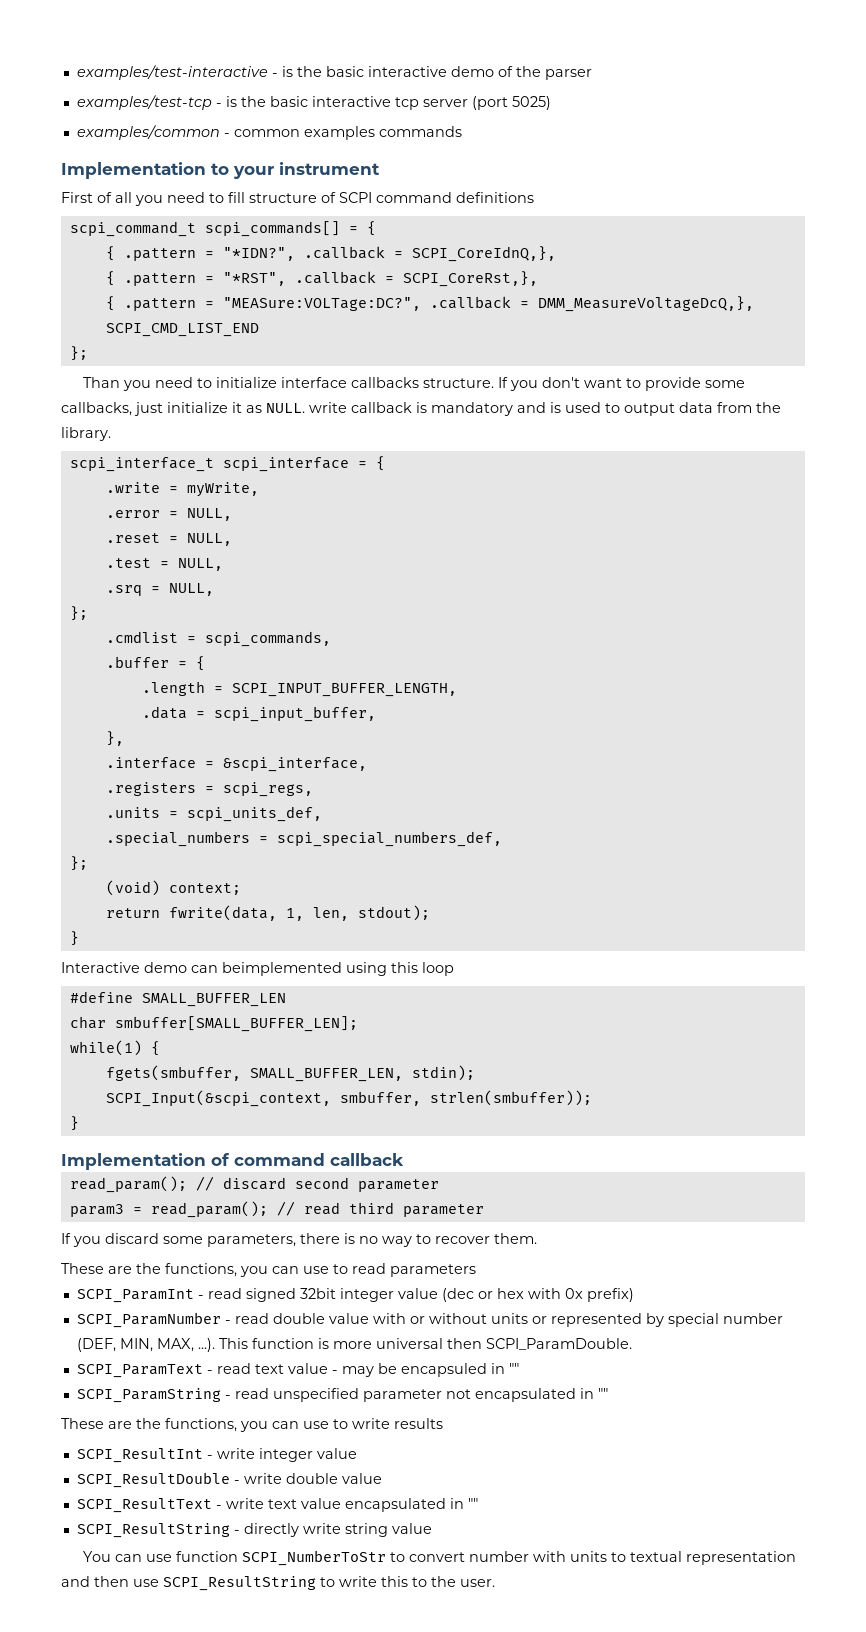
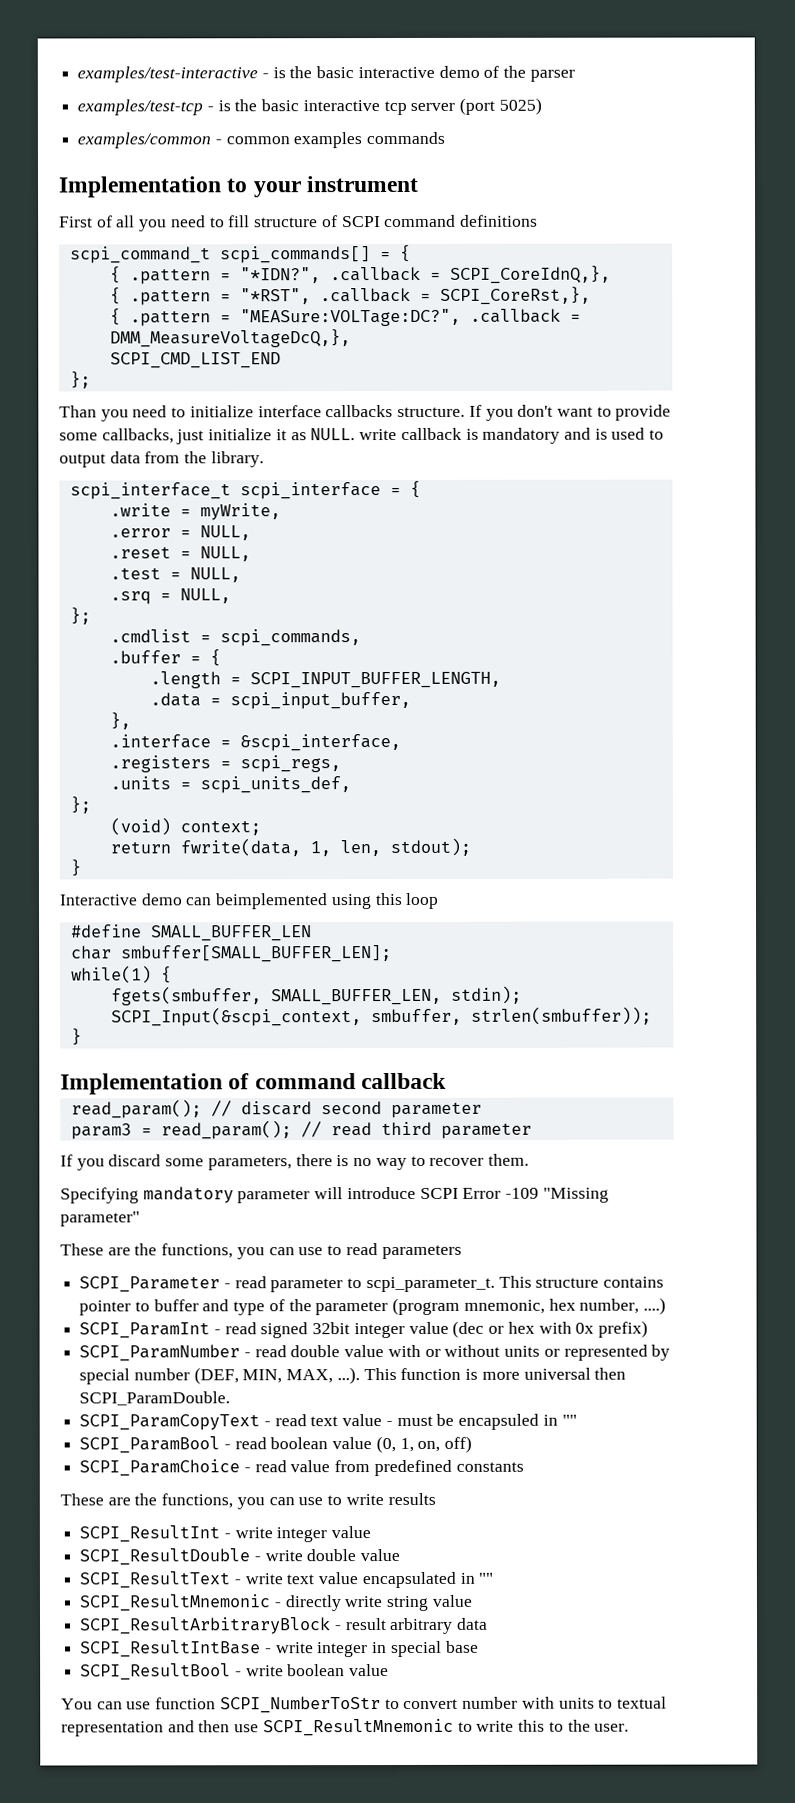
- .special_numbers = scpi_special_numbers_def,
+ Specifying mandatory parameter will introduce SCPI Error -109 "Missing parameter"
+ SCPI_Parameter - read parameter to scpi_parameter_t. This structure contains pointer to buffer and type of the parameter (program mnemonic, hex number, ....)
- SCPI_ParamText - read text value - may be encapsuled in ""
+ SCPI_ParamCopyText - read text value - must be encapsuled in ""
- SCPI_ParamString - read unspecified parameter not encapsulated in ""
+ SCPI_ParamBool - read boolean value (0, 1, on, off)
+ SCPI_ParamChoice - read value from predefined constants
- SCPI_ResultString - directly write string value
+ SCPI_ResultMnemonic - directly write string value
+ SCPI_ResultArbitraryBlock - result arbitrary data
+ SCPI_ResultIntBase - write integer in special base
+ SCPI_ResultBool - write boolean value
- You can use function SCPI_NumberToStr to convert number with units to textual representation and then use SCPI_ResultString to write this to the user.
+ You can use function SCPI_NumberToStr to convert number with units to textual representation and then use SCPI_ResultMnemonic to write this to the user.

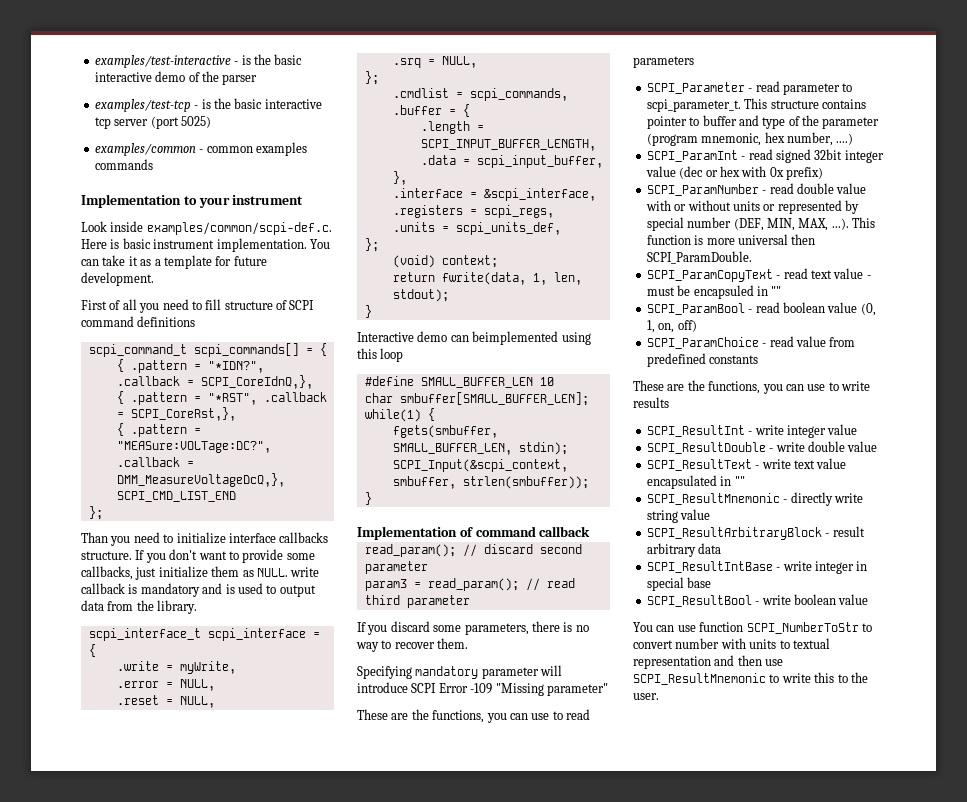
+ Look inside examples/common/scpi-def.c. Here is basic instrument implementation. You can take it as a template for future development.
- If you don't want to provide some callbacks, just initialize it as NULL. write callback is mandatory and is used to output data from the library.
+ If you don't want to provide some callbacks, just initialize them as NULL. write callback is mandatory and is used to output data from the library.
- .test = NULL,
- #define SMALL_BUFFER_LEN
+ #define SMALL_BUFFER_LEN 10

